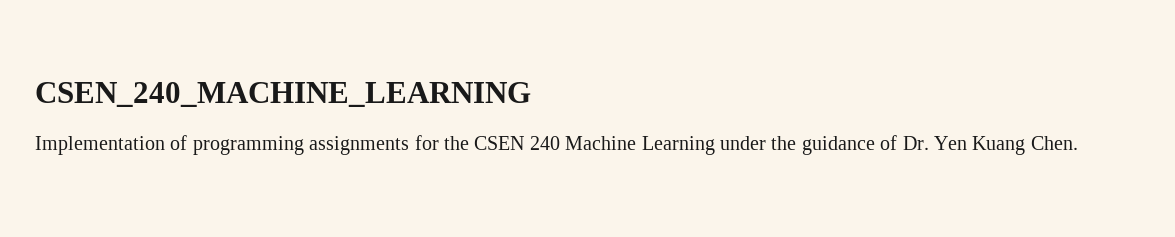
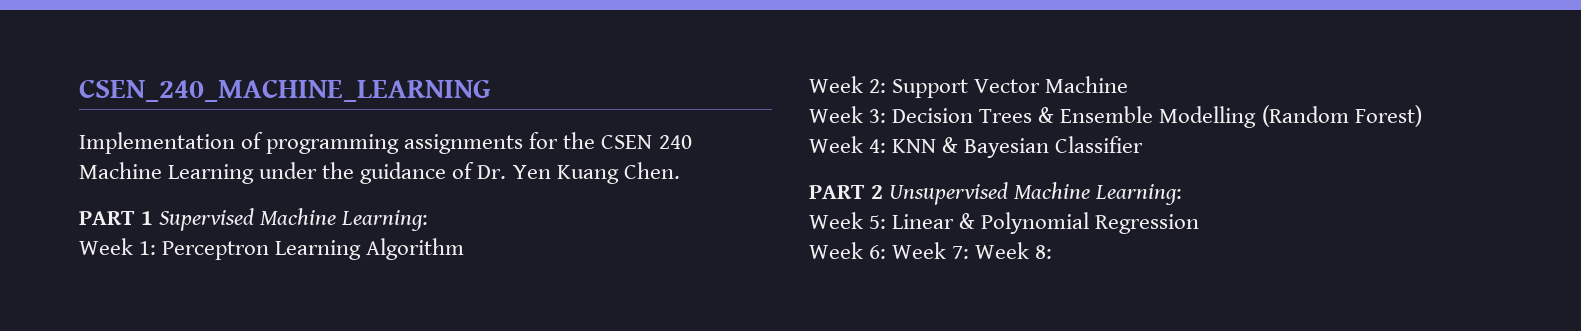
+ PART 1 Supervised Machine Learning:
+ Week 1: Perceptron Learning Algorithm
+ Week 2: Support Vector Machine
+ Week 3: Decision Trees & Ensemble Modelling (Random Forest)
+ Week 4: KNN & Bayesian Classifier
+ PART 2 Unsupervised Machine Learning:
+ Week 5: Linear & Polynomial Regression
+ Week 6: Week 7: Week 8:

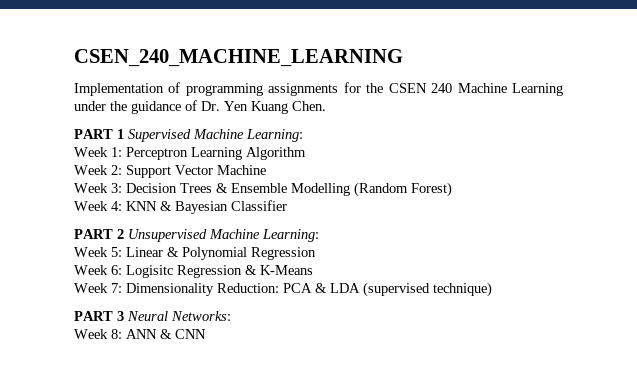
- Week 6: Week 7: Week 8:
+ Week 6: Logisitc Regression & K-Means
+ Week 7: Dimensionality Reduction: PCA & LDA (supervised technique)
+ PART 3 Neural Networks:
+ Week 8: ANN & CNN

